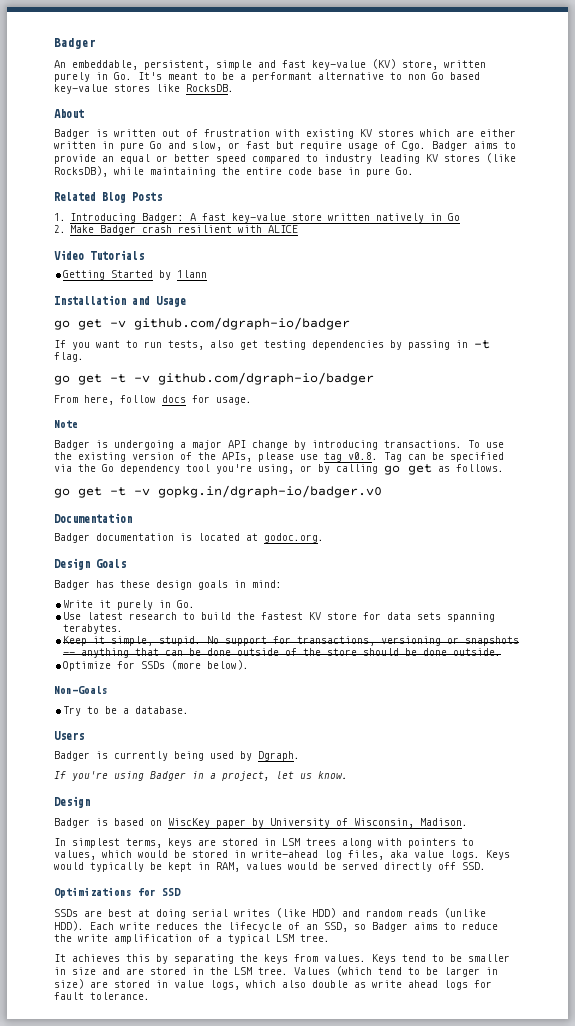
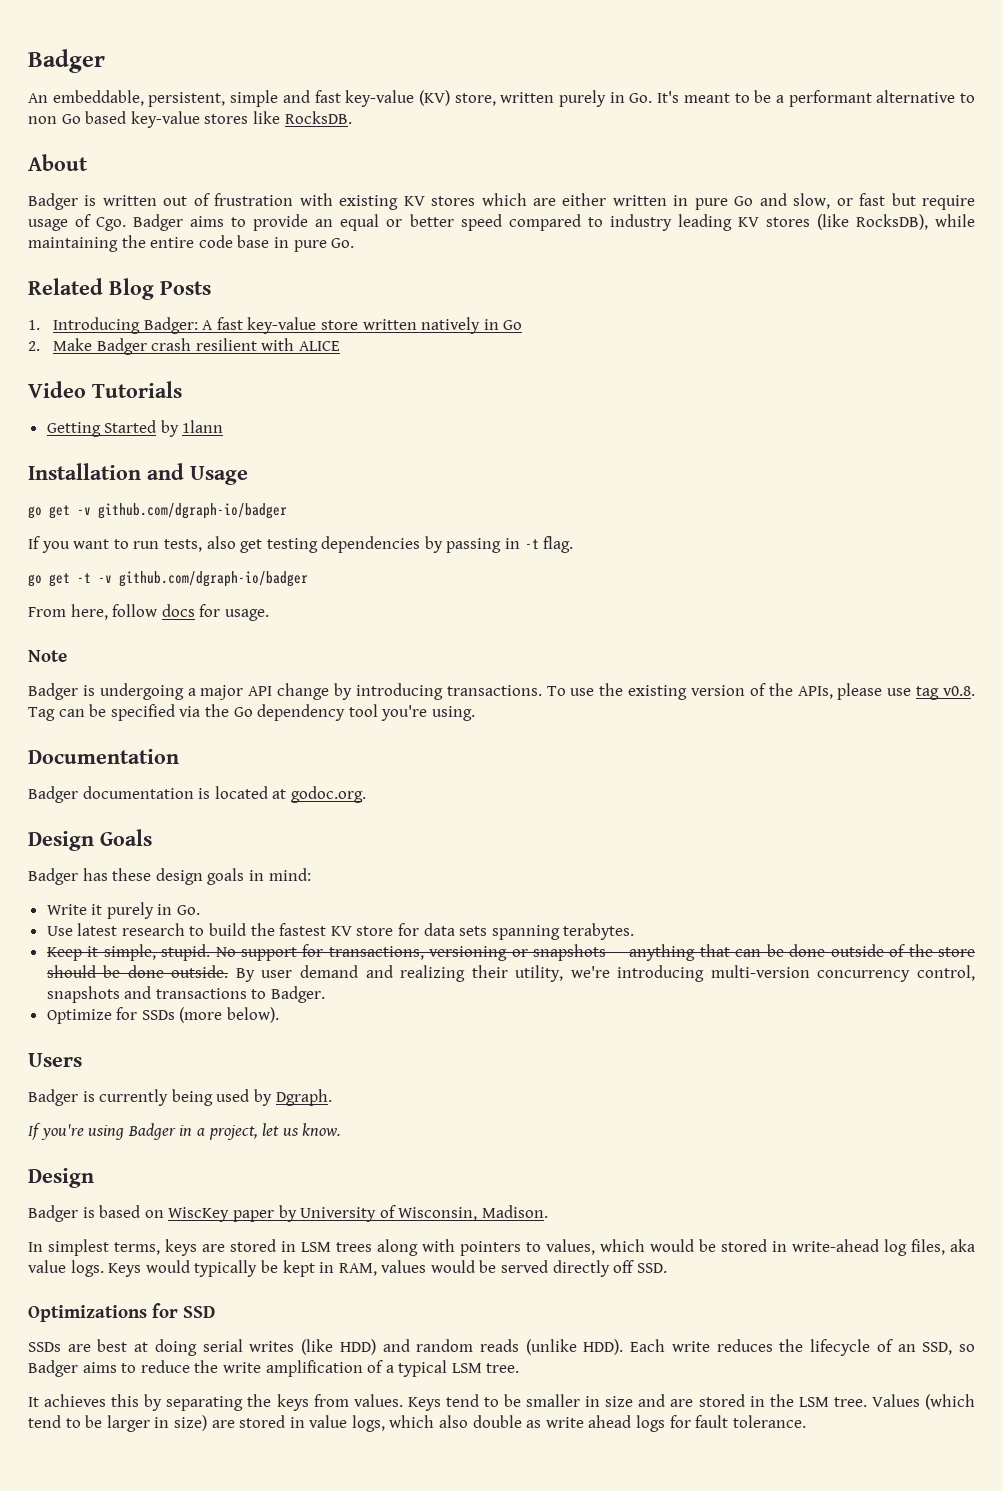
- To use the existing version of the APIs, please use tag v0.8. Tag can be specified via the Go dependency tool you're using, or by calling go get as follows.
- go get -t -v gopkg.in/dgraph-io/badger.v0
+ To use the existing version of the APIs, please use tag v0.8. Tag can be specified via the Go dependency tool you're using.
+ By user demand and realizing their utility, we're introducing multi-version concurrency control, snapshots and transactions to Badger.
- Non-Goals
- Try to be a database.

